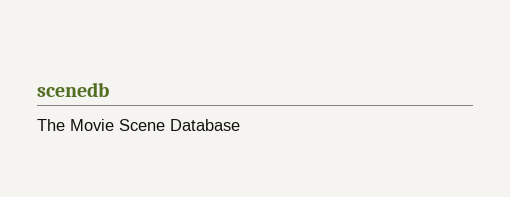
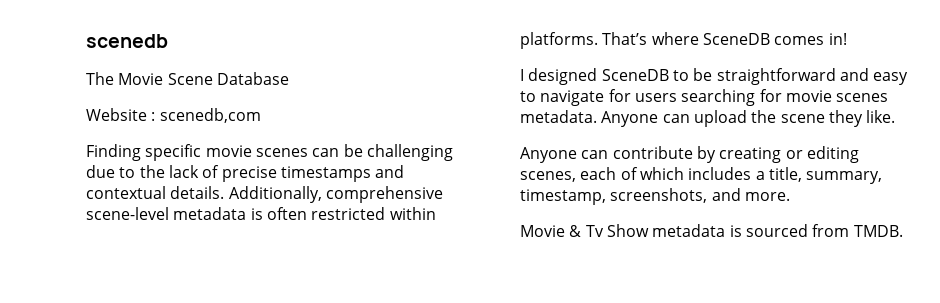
+ Website : scenedb,com
+ Finding specific movie scenes can be challenging due to the lack of precise timestamps and contextual details. Additionally, comprehensive scene-level metadata is often restricted within platforms. That’s where SceneDB comes in!
+ I designed SceneDB to be straightforward and easy to navigate for users searching for movie scenes metadata. Anyone can upload the scene they like.
+ Anyone can contribute by creating or editing scenes, each of which includes a title, summary, timestamp, screenshots, and more.
+ Movie & Tv Show metadata is sourced from TMDB.

